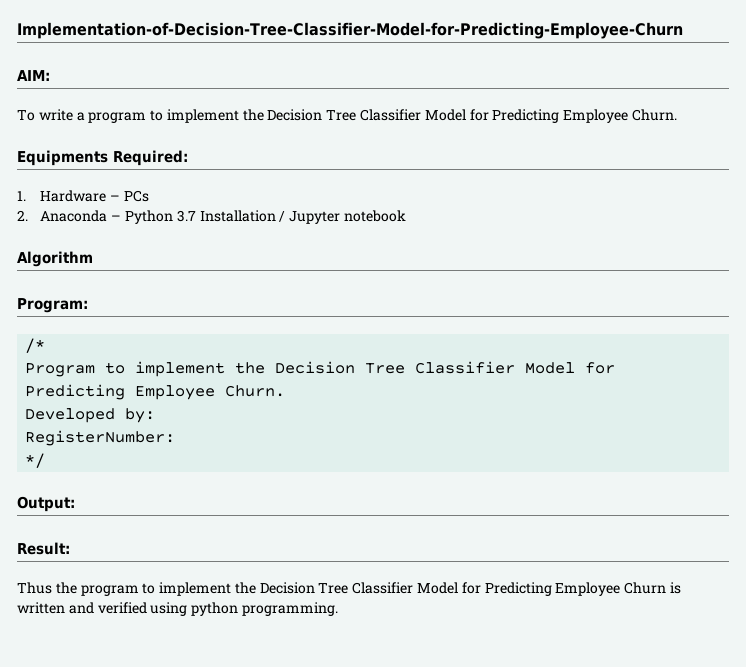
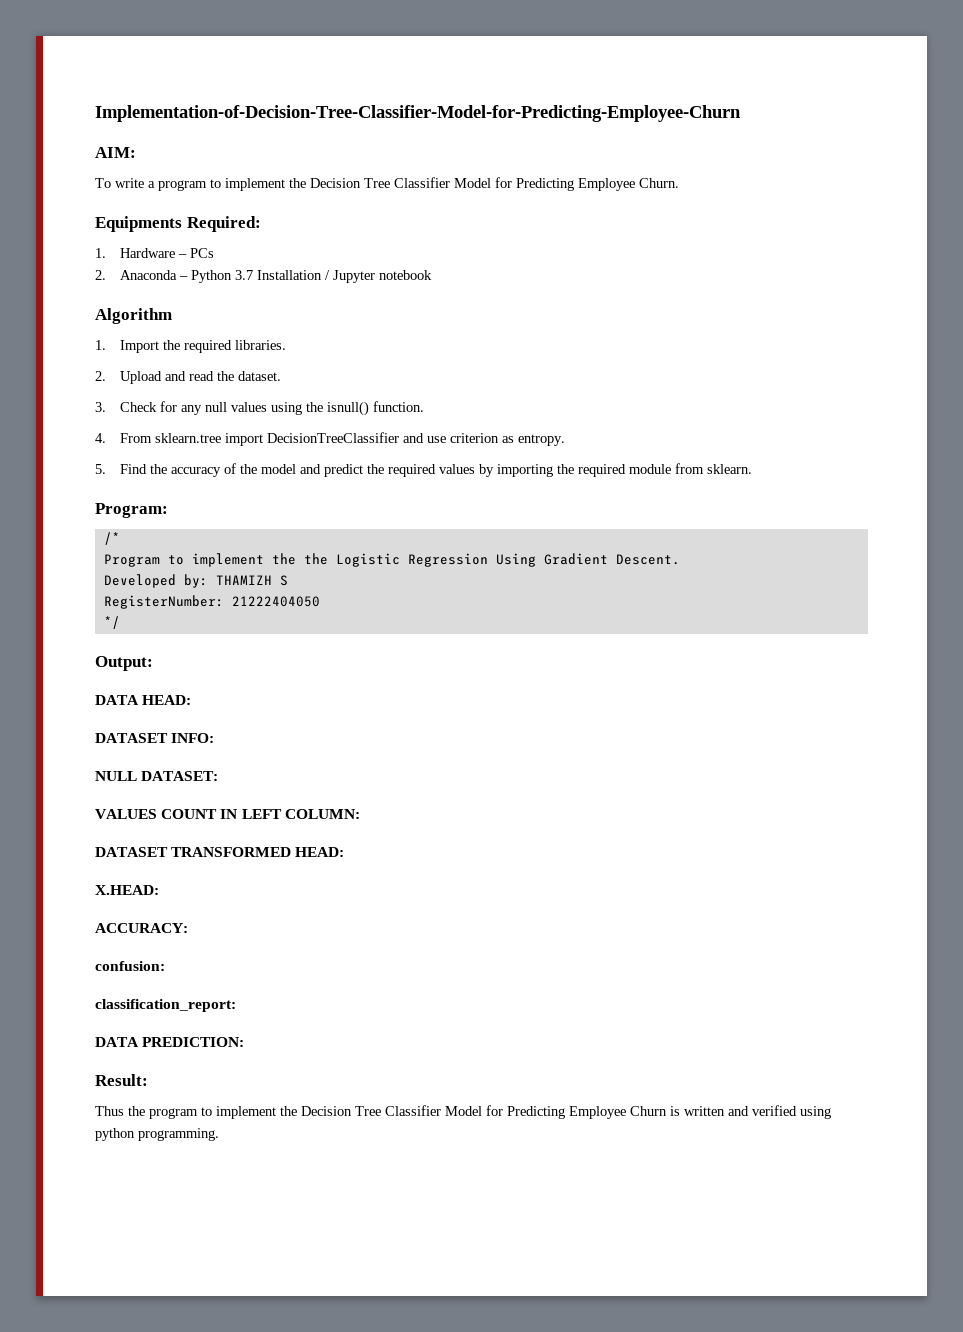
+ 1. Import the required libraries.
+ 2. Upload and read the dataset.
+ 3. Check for any null values using the isnull() function.
+ 4. From sklearn.tree import DecisionTreeClassifier and use criterion as entropy.
+ 5. Find the accuracy of the model and predict the required values by importing the required module from sklearn.
- Program to implement the Decision Tree Classifier Model for Predicting Employee Churn.
+ Program to implement the the Logistic Regression Using Gradient Descent.
- Developed by:
+ Developed by: THAMIZH S
- RegisterNumber:
+ RegisterNumber: 21222404050
+ DATA HEAD:
+ DATASET INFO:
+ NULL DATASET:
+ VALUES COUNT IN LEFT COLUMN:
+ DATASET TRANSFORMED HEAD:
+ X.HEAD:
+ ACCURACY:
+ confusion:
+ classification_report:
+ DATA PREDICTION:

